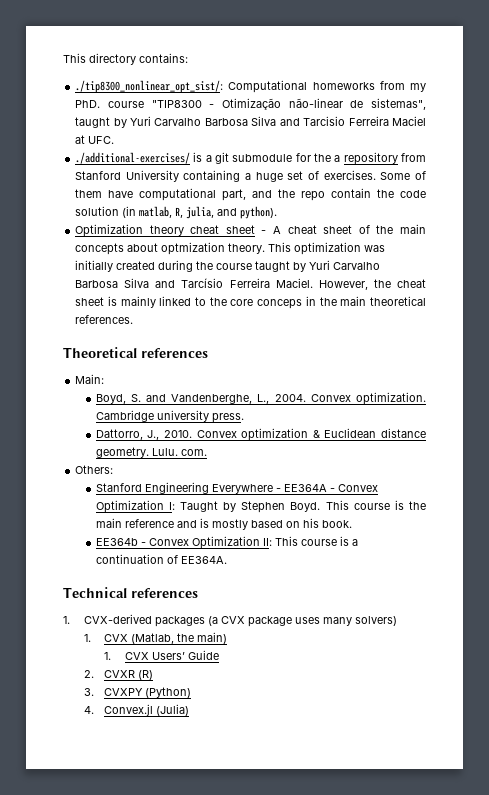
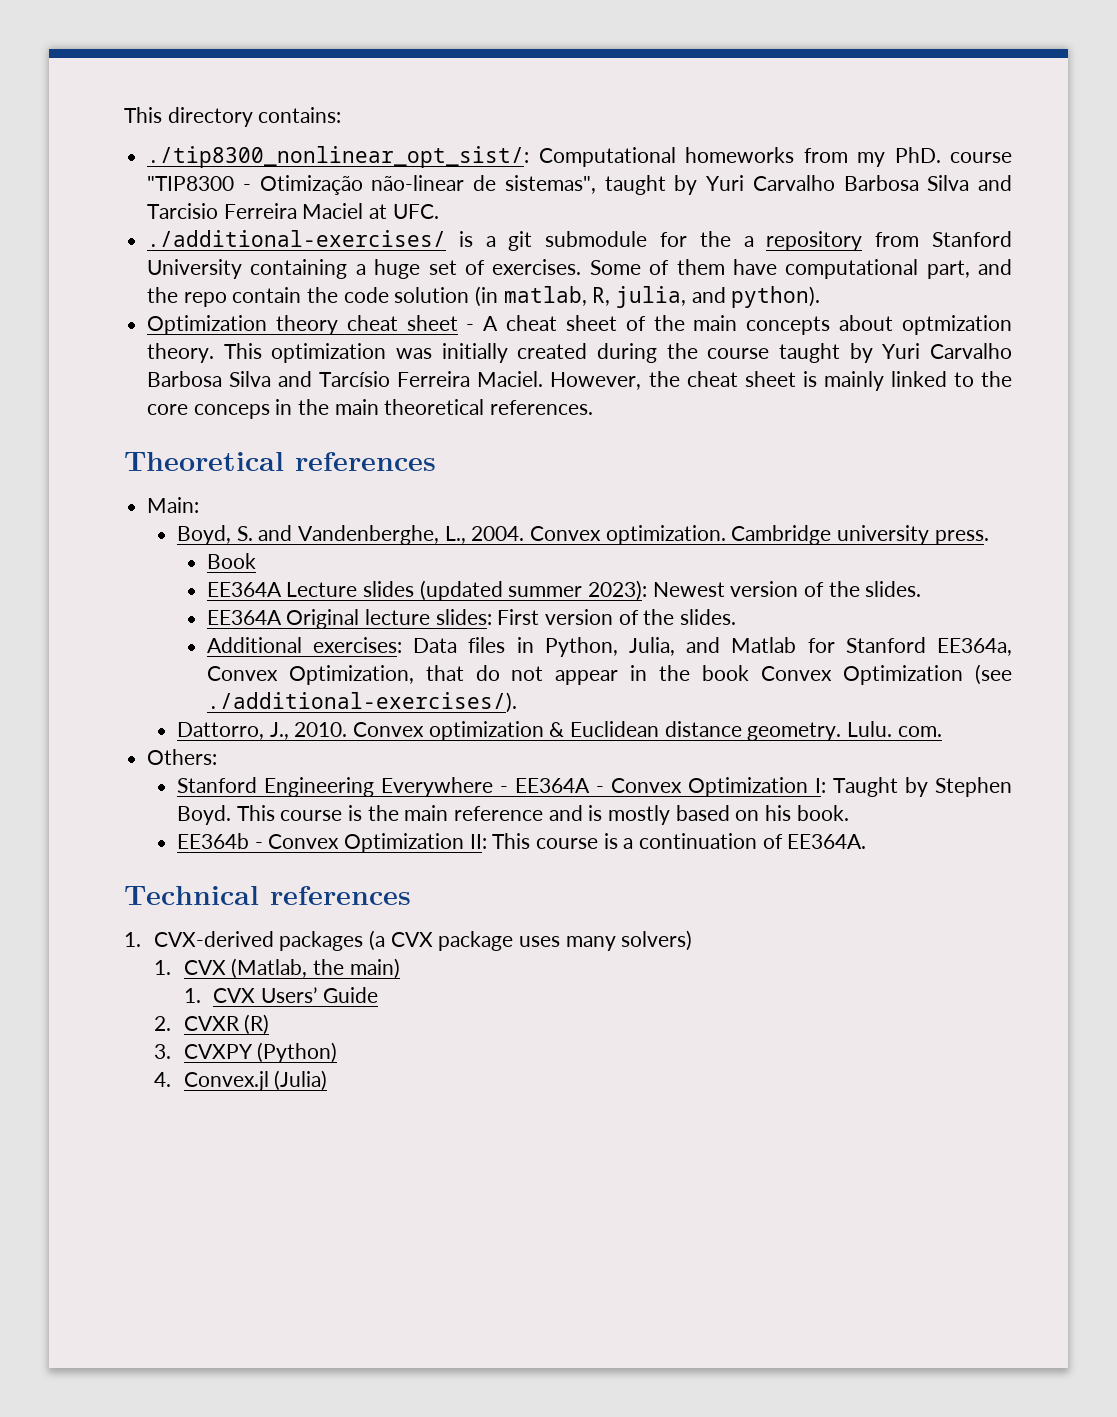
+ Book
+ EE364A Lecture slides (updated summer 2023): Newest version of the slides.
+ EE364A Original lecture slides: First version of the slides.
+ Additional exercises: Data files in Python, Julia, and Matlab for Stanford EE364a, Convex Optimization, that do not appear in the book Convex Optimization (see ./additional-exercises/).

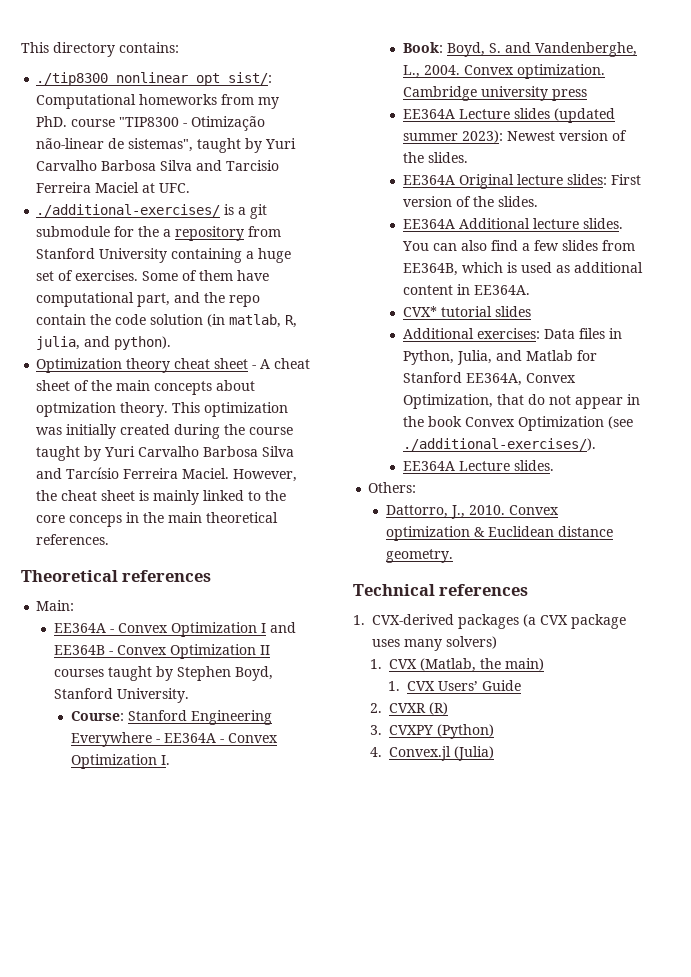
- Boyd, S. and Vandenberghe, L., 2004.
+ EE364A - Convex Optimization I and EE364B - Convex Optimization II courses taught by Stephen Boyd, Stanford University.
+ Course: Stanford Engineering Everywhere - EE364A - Convex Optimization I.
+ Book: Boyd, S. and Vandenberghe, L., 2004.
- Cambridge university press.
- Book
+ Cambridge university press
+ EE364A Additional lecture slides. You can also find a few slides from EE364B, which is used as additional content in EE364A.
+ CVX* tutorial slides
- Additional exercises: Data files in Python, Julia, and Matlab for Stanford EE364a, Convex Optimization, that do not appear in the book Convex Optimization (see ./additional-exercises/).
+ Additional exercises: Data files in Python, Julia, and Matlab for Stanford EE364A, Convex Optimization, that do not appear in the book Convex Optimization (see ./additional-exercises/).
+ EE364A Lecture slides.
+ Others:
- Lulu. com.
- Others:
- Stanford Engineering Everywhere - EE364A - Convex Optimization I: Taught by Stephen Boyd. This course is the main reference and is mostly based on his book.
- EE364b - Convex Optimization II: This course is a continuation of EE364A.

